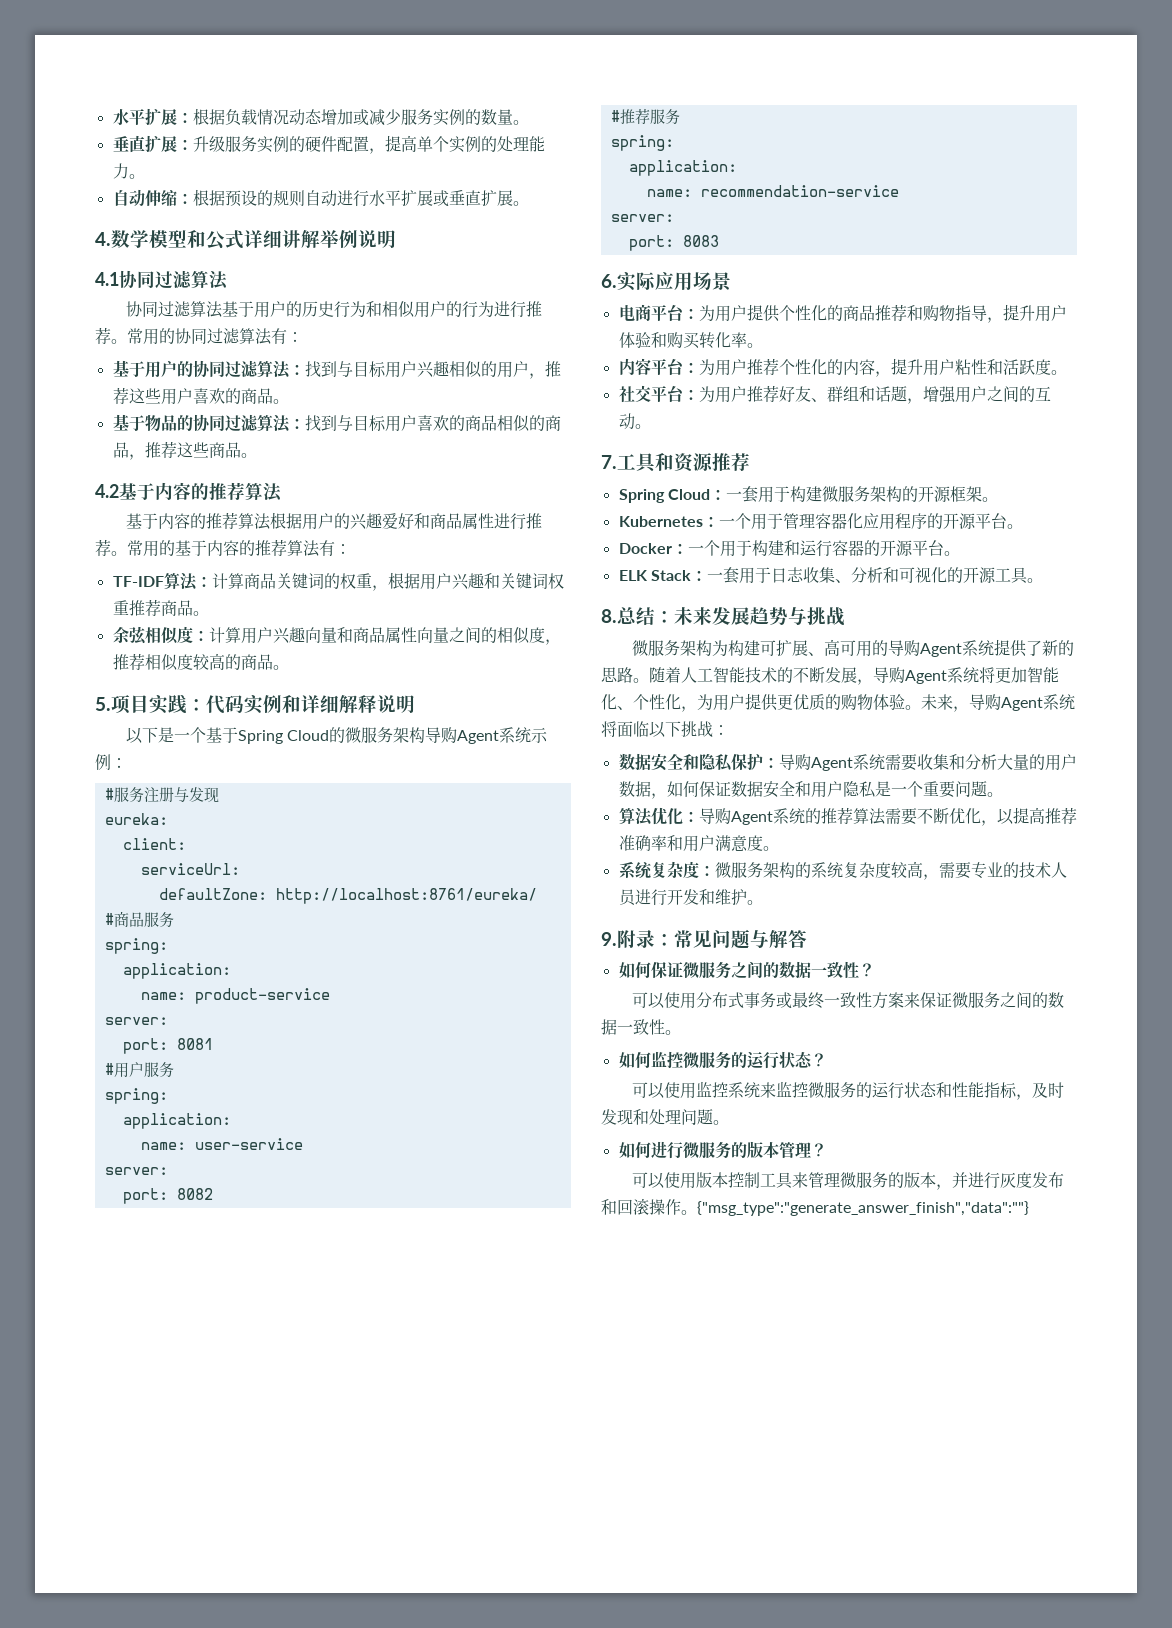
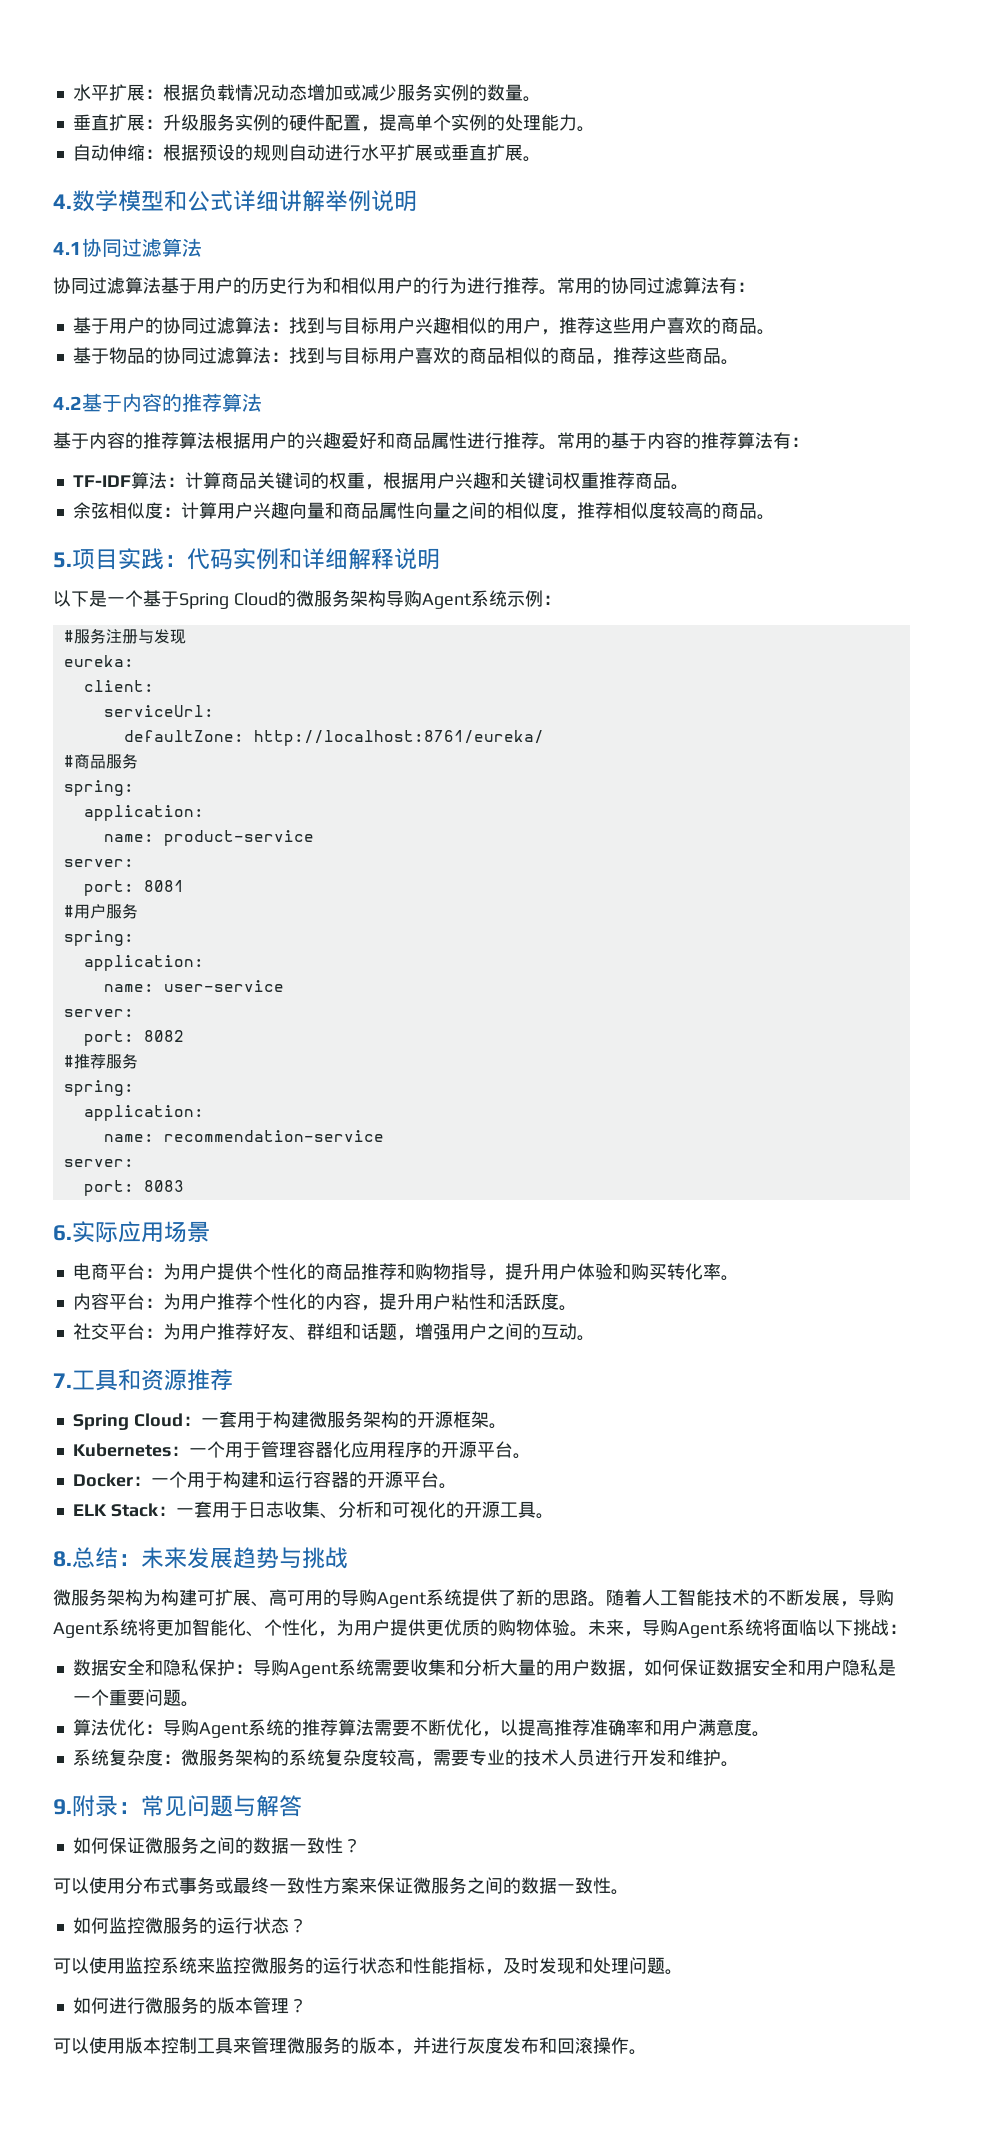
- {"msg_type":"generate_answer_finish","data":""}

